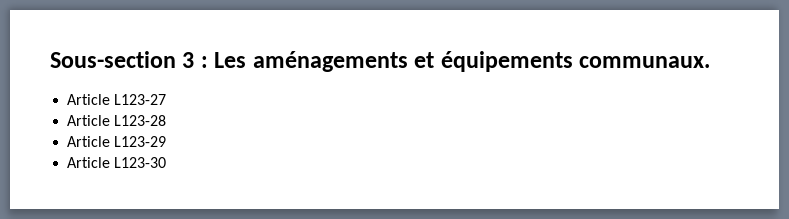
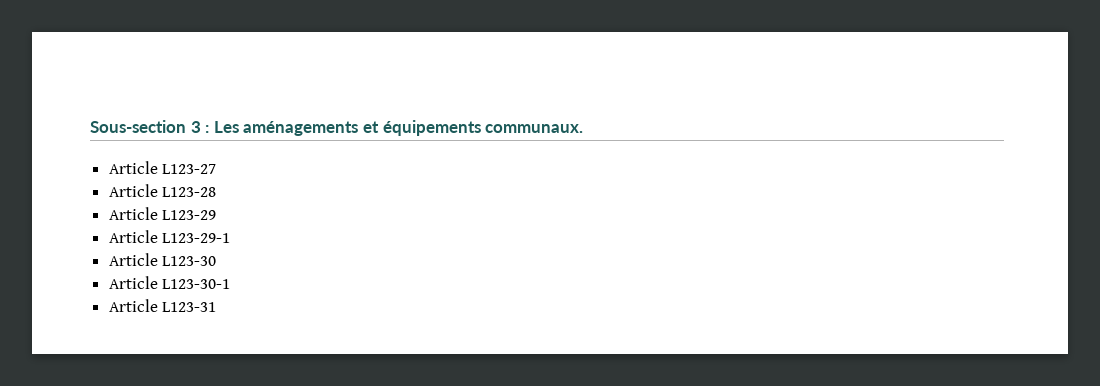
+ Article L123-29-1
+ Article L123-30-1
+ Article L123-31

